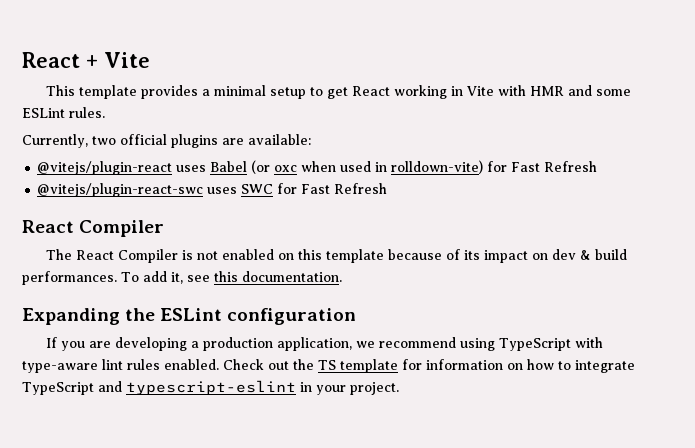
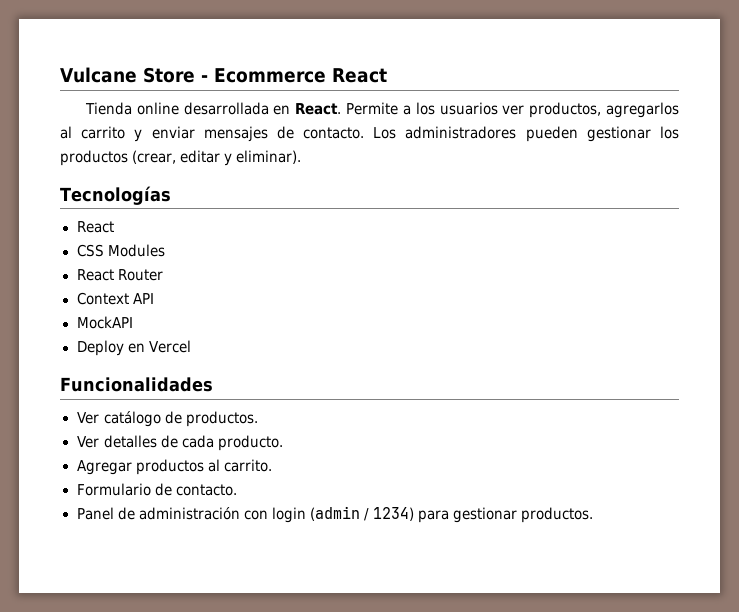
- React + Vite
- This template provides a minimal setup to get React working in Vite with HMR and some ESLint rules.
- Currently, two official plugins are available:
- @vitejs/plugin-react uses Babel (or oxc when used in rolldown-vite) for Fast Refresh
- @vitejs/plugin-react-swc uses SWC for Fast Refresh
- React Compiler
- The React Compiler is not enabled on this template because of its impact on dev & build performances. To add it, see this documentation.
- Expanding the ESLint configuration
- If you are developing a production application, we recommend using TypeScript with type-aware lint rules enabled. Check out the TS template for information on how to integrate TypeScript and typescript-eslint in your project.
+ Vulcane Store - Ecommerce React
+ Tienda online desarrollada en React. Permite a los usuarios ver productos, agregarlos al carrito y enviar mensajes de contacto. Los administradores pueden gestionar los productos (crear, editar y eliminar).
+ Tecnologías
+ React
+ CSS Modules
+ React Router
+ Context API
+ MockAPI
+ Deploy en Vercel
+ Funcionalidades
+ Ver catálogo de productos.
+ Ver detalles de cada producto.
+ Agregar productos al carrito.
+ Formulario de contacto.
+ Panel de administración con login (admin / 1234) para gestionar productos.

